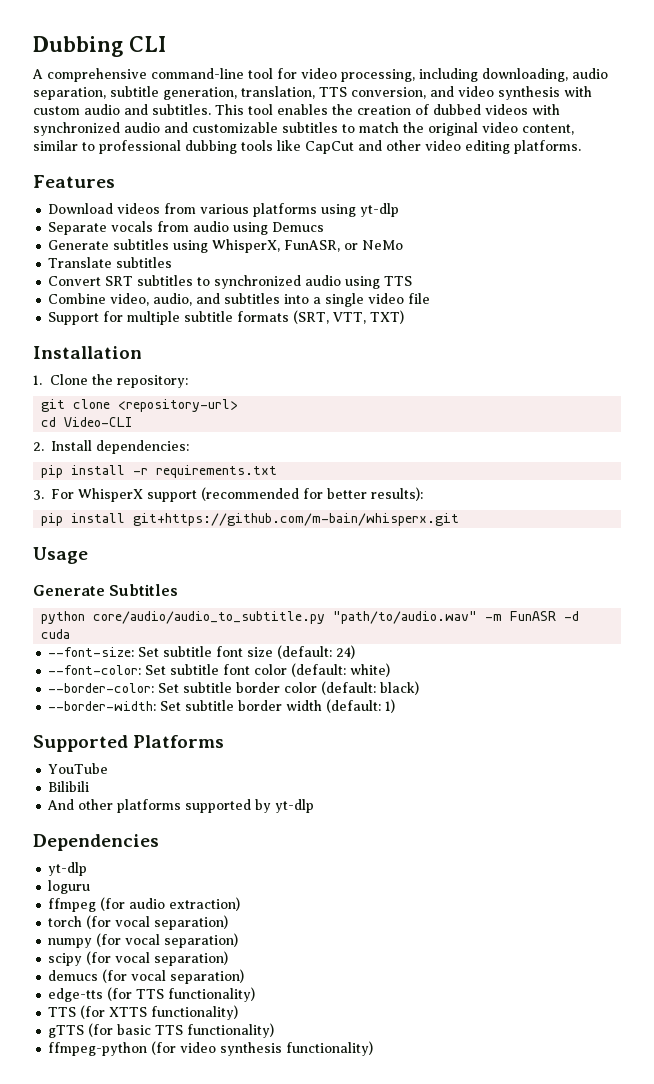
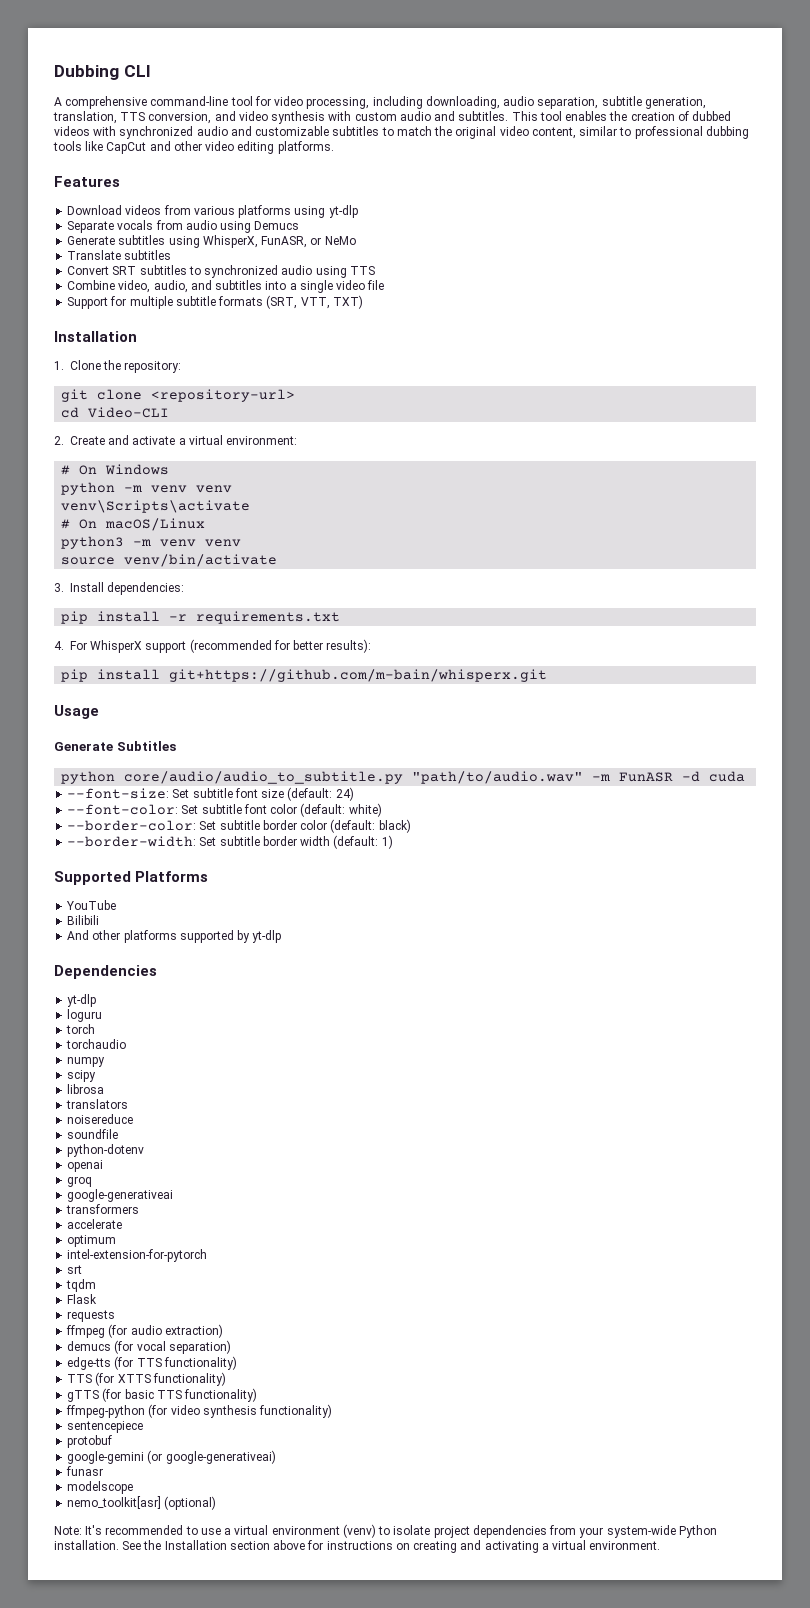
- 2. Install dependencies:
+ 2. Create and activate a virtual environment:
+ # On Windows
+ python -m venv venv
+ venv\Scripts\activate
+ # On macOS/Linux
+ python3 -m venv venv
+ source venv/bin/activate
+ 3. Install dependencies:
- 3. For WhisperX support (recommended for better results):
+ 4. For WhisperX support (recommended for better results):
+ torch
+ torchaudio
+ numpy
+ scipy
+ librosa
+ translators
+ noisereduce
+ soundfile
+ python-dotenv
+ openai
+ groq
+ google-generativeai
+ transformers
+ accelerate
+ optimum
+ intel-extension-for-pytorch
+ srt
+ tqdm
+ Flask
+ requests
  ffmpeg (for audio extraction)
- torch (for vocal separation)
- numpy (for vocal separation)
- scipy (for vocal separation)
+ sentencepiece
+ protobuf
+ google-gemini (or google-generativeai)
+ funasr
+ modelscope
+ nemo_toolkit[asr] (optional)
+ Note: It's recommended to use a virtual environment (venv) to isolate project dependencies from your system-wide Python installation. See the Installation section above for instructions on creating and activating a virtual environment.

